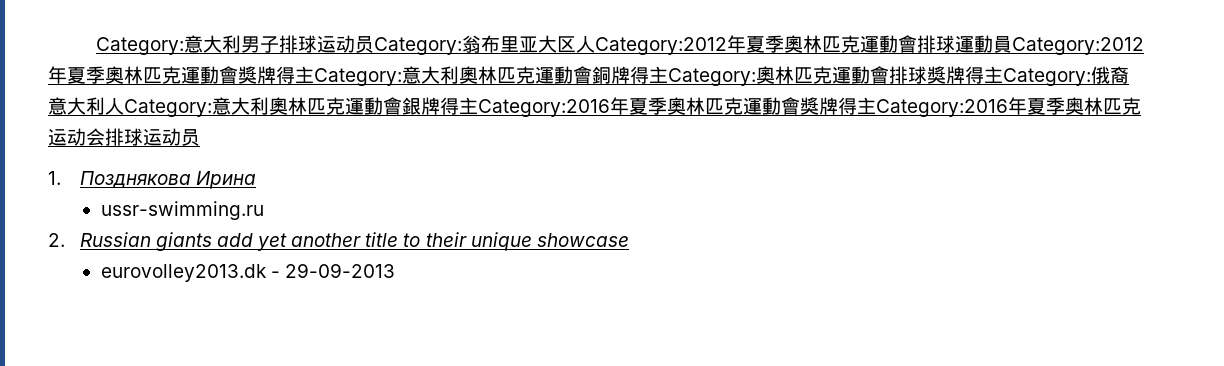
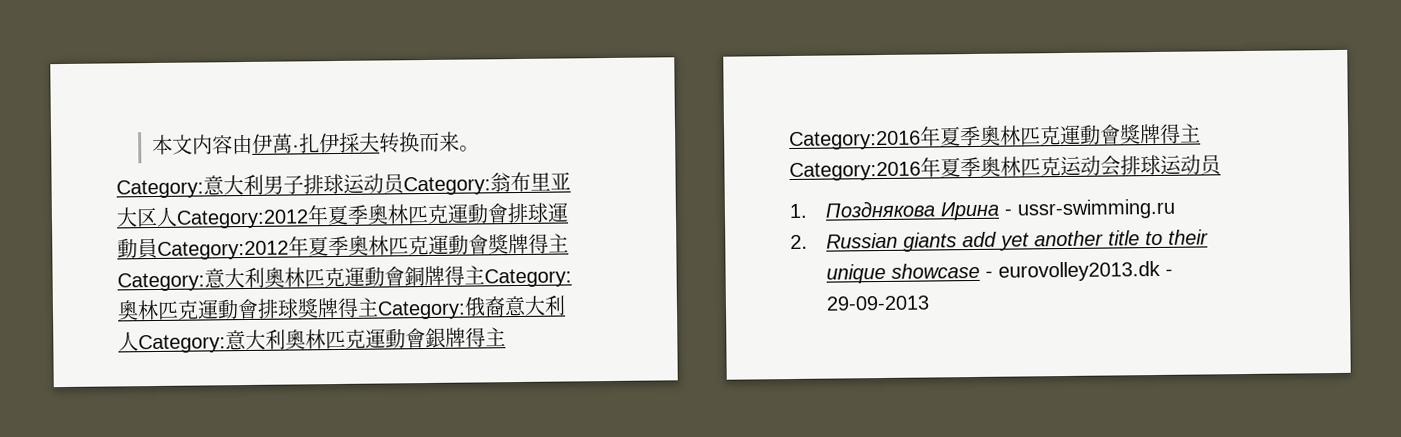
+ 本文内容由伊萬·扎伊採夫转换而来。
- 1. Позднякова Ирина
- ussr-swimming.ru
+ 1. Позднякова Ирина - ussr-swimming.ru
- 2. Russian giants add yet another title to their unique showcase
- eurovolley2013.dk - 29-09-2013
+ 2. Russian giants add yet another title to their unique showcase - eurovolley2013.dk - 29-09-2013

